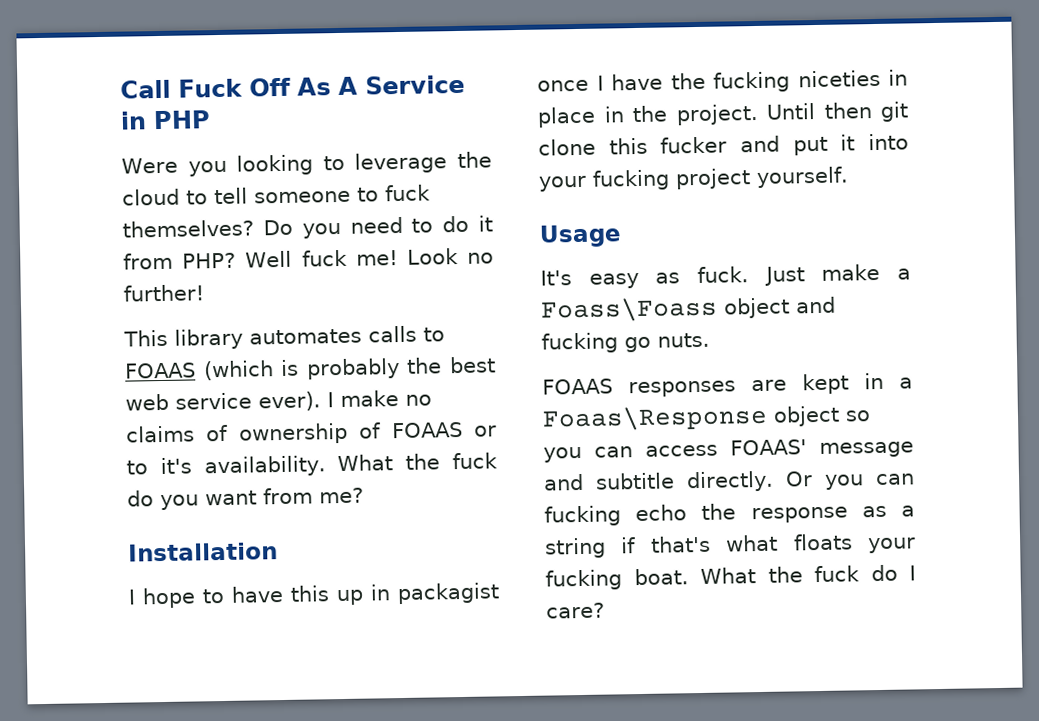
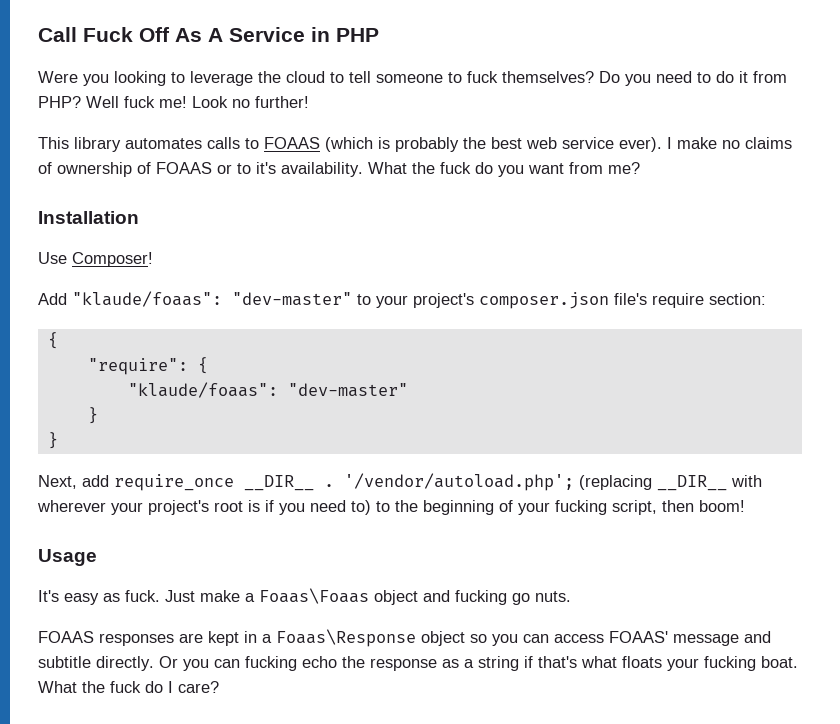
- I hope to have this up in packagist once I have the fucking niceties in place in the project. Until then git clone this fucker and put it into your fucking project yourself.
+ Use Composer!
+ Add "klaude/foaas": "dev-master" to your project's composer.json file's require section:
+ {
+ "require": {
+ "klaude/foaas": "dev-master"
+ }
+ }
+ Next, add require_once __DIR__ . '/vendor/autoload.php'; (replacing __DIR__ with wherever your project's root is if you need to) to the beginning of your fucking script, then boom!
- Just make a Foass\Foass object and fucking go nuts.
+ Just make a Foaas\Foaas object and fucking go nuts.

